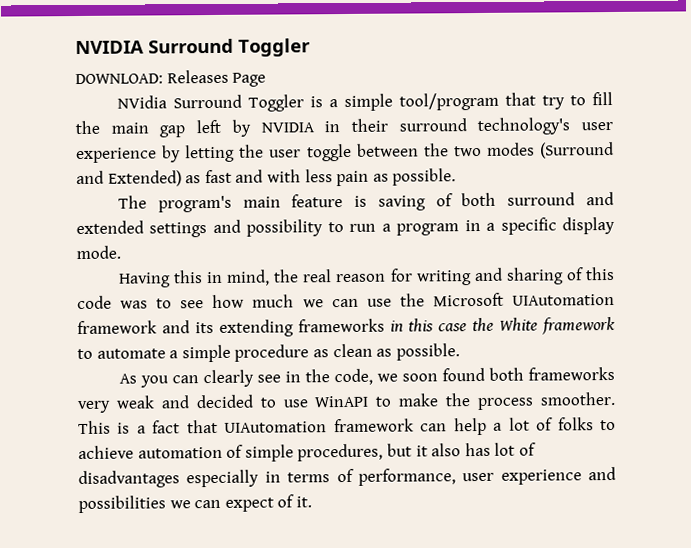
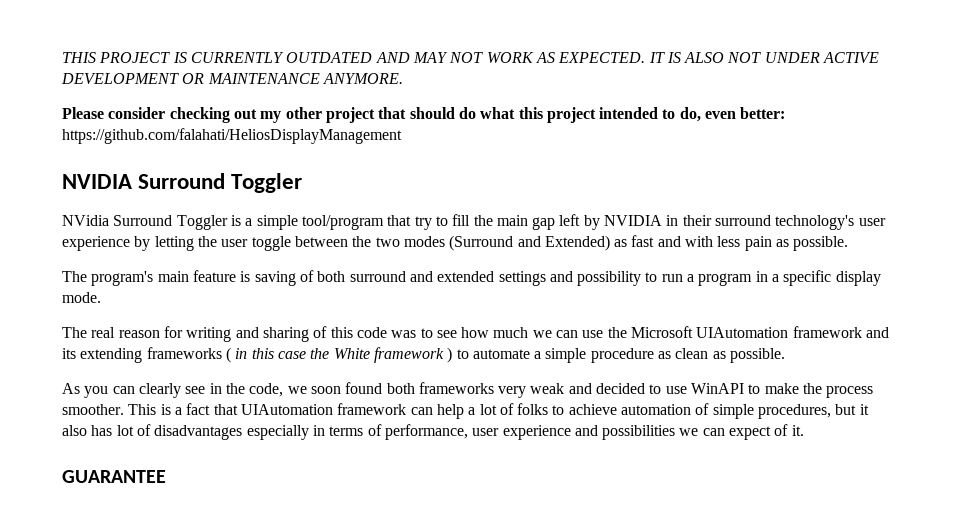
+ THIS PROJECT IS CURRENTLY OUTDATED AND MAY NOT WORK AS EXPECTED. IT IS ALSO NOT UNDER ACTIVE DEVELOPMENT OR MAINTENANCE ANYMORE.
+ Please consider checking out my other project that should do what this project intended to do, even better: https://github.com/falahati/HeliosDisplayManagement
- DOWNLOAD: Releases Page
- Having this in mind, the real reason for writing and sharing of this code was to see how much we can use the Microsoft UIAutomation framework and its extending frameworks in this case the White framework to automate a simple procedure as clean as possible.
+ The real reason for writing and sharing of this code was to see how much we can use the Microsoft UIAutomation framework and its extending frameworks ( in this case the White framework ) to automate a simple procedure as clean as possible.
+ GUARANTEE

